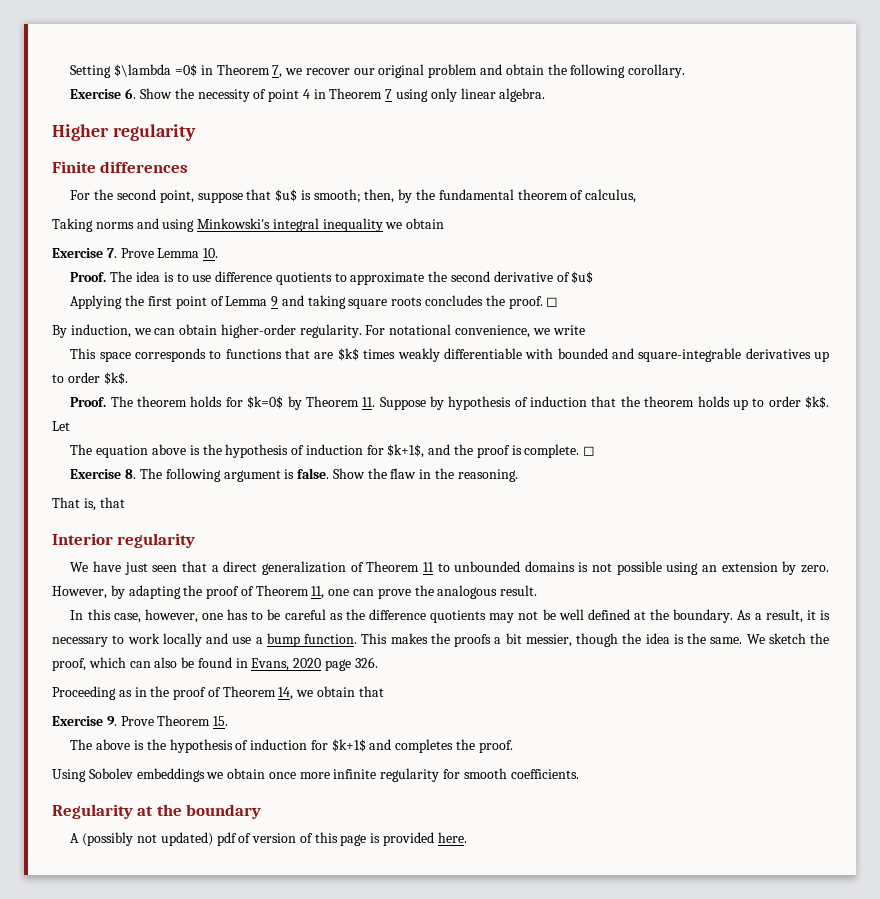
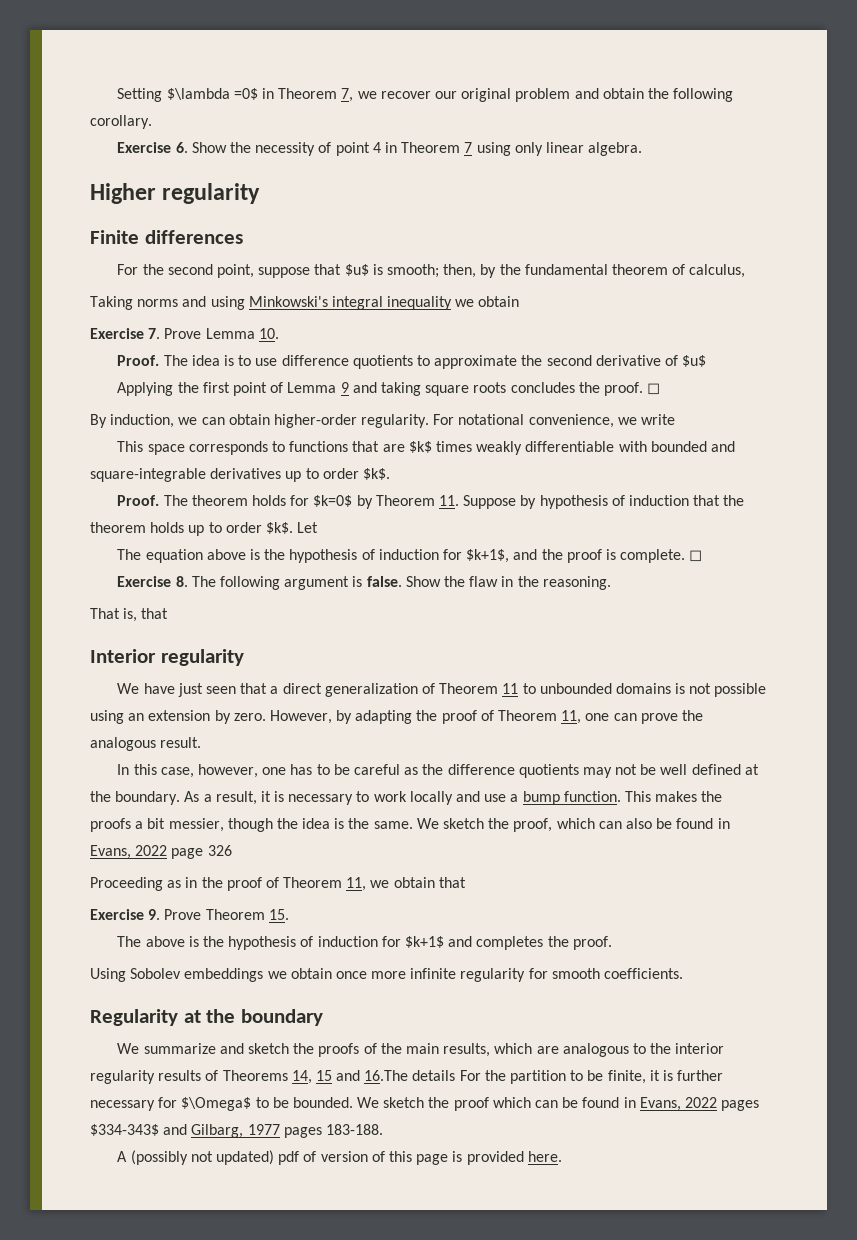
- We sketch the proof, which can also be found in Evans, 2020 page 326.
+ We sketch the proof, which can also be found in Evans, 2022 page 326
- Proceeding as in the proof of Theorem 14, we obtain that
+ Proceeding as in the proof of Theorem 11, we obtain that
+ We summarize and sketch the proofs of the main results, which are analogous to the interior regularity results of Theorems 14, 15 and 16.The details For the partition to be finite, it is further necessary for $\Omega$ to be bounded. We sketch the proof which can be found in Evans, 2022 pages $334-343$ and Gilbarg, 1977 pages 183-188.

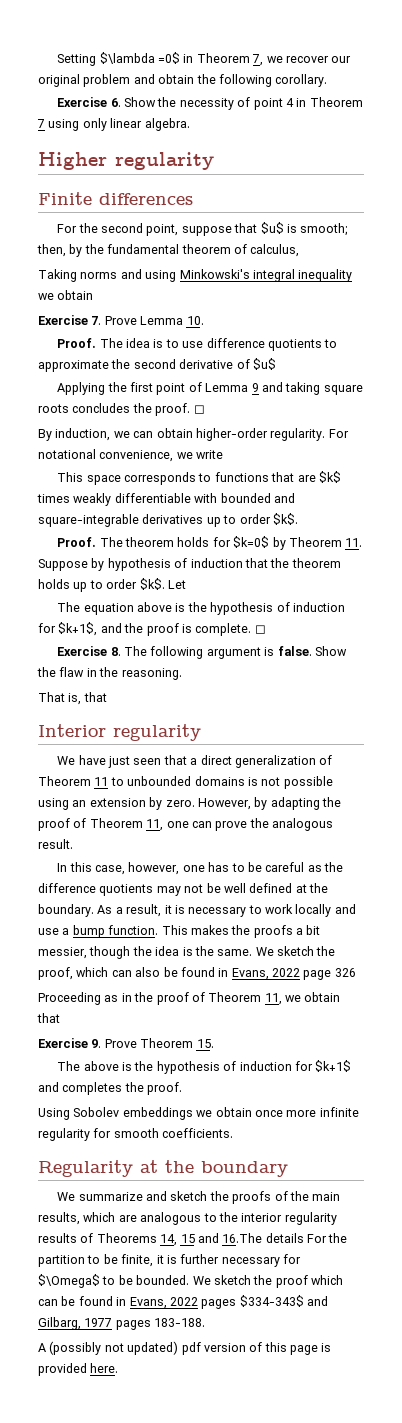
- A (possibly not updated) pdf of version of this page is provided here.
+ A (possibly not updated) pdf version of this page is provided here.

